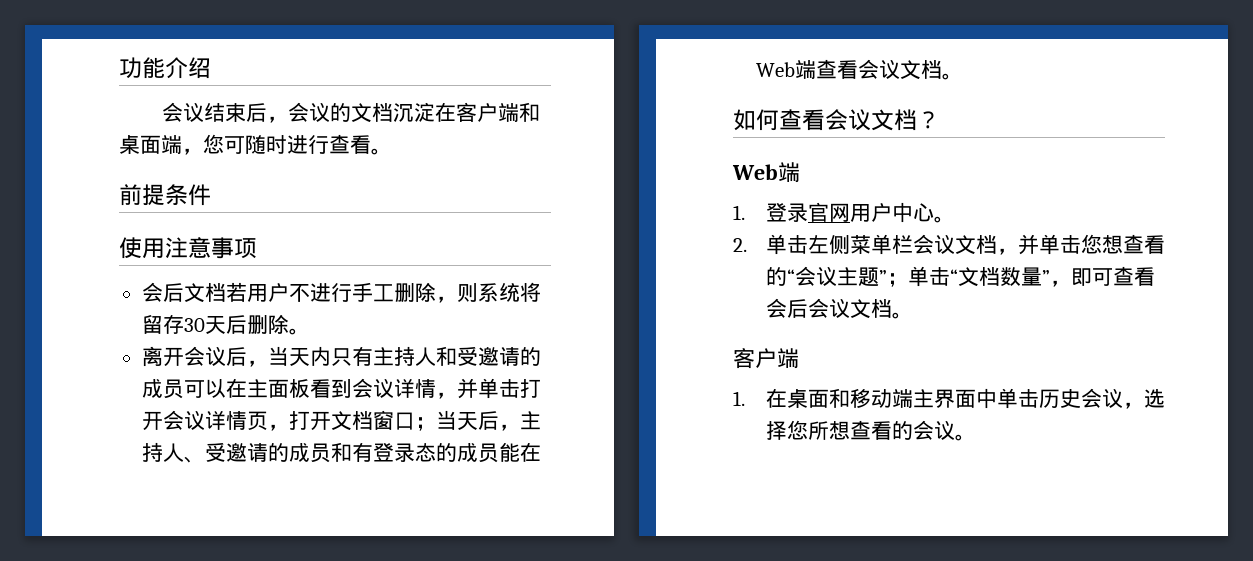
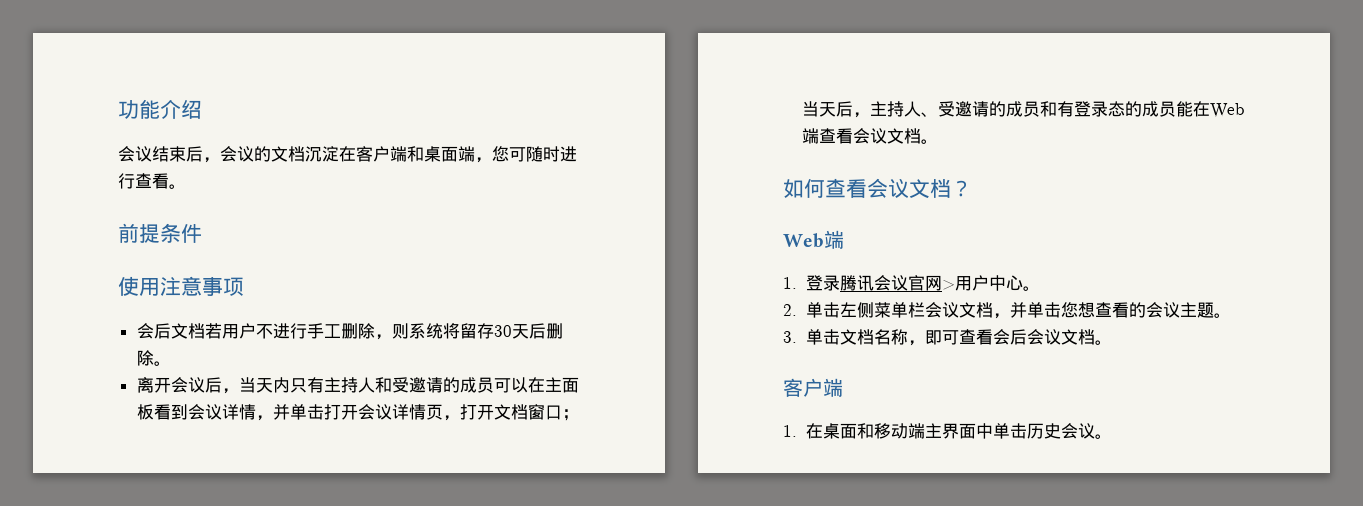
- 1.登录官网用户中心。
+ 1.登录腾讯会议官网>用户中心。
- 2.单击左侧菜单栏会议文档，并单击您想查看的“会议主题”；单击“文档数量”，即可查看会后会议文档。
+ 2.单击左侧菜单栏会议文档，并单击您想查看的会议主题。
+ 3.单击文档名称，即可查看会后会议文档。
- 1.在桌面和移动端主界面中单击历史会议，选择您所想查看的会议。
+ 1.在桌面和移动端主界面中单击历史会议。

